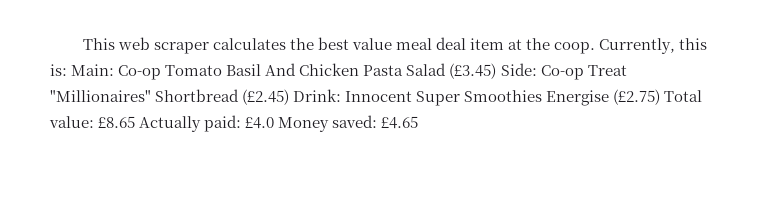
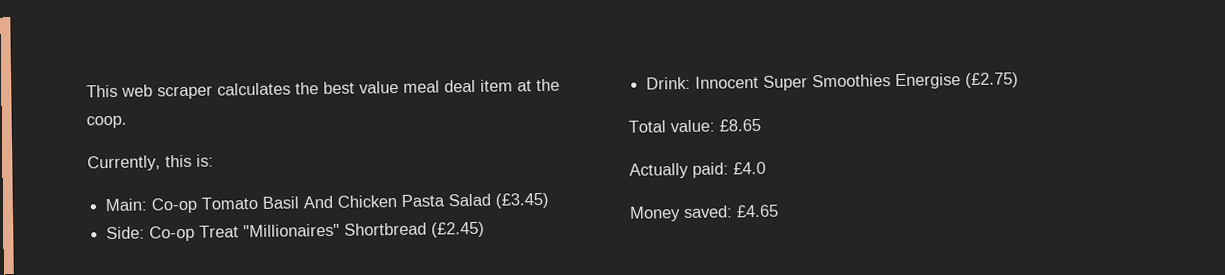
- This web scraper calculates the best value meal deal item at the coop. Currently, this is: Main: Co-op Tomato Basil And Chicken Pasta Salad (£3.45) Side: Co-op Treat "Millionaires" Shortbread (£2.45) Drink: Innocent Super Smoothies Energise (£2.75) Total value: £8.65 Actually paid: £4.0 Money saved: £4.65
+ This web scraper calculates the best value meal deal item at the coop.
+ Currently, this is:
+ Main: Co-op Tomato Basil And Chicken Pasta Salad (£3.45)
+ Side: Co-op Treat "Millionaires" Shortbread (£2.45)
+ Drink: Innocent Super Smoothies Energise (£2.75)
+ Total value: £8.65
+ Actually paid: £4.0
+ Money saved: £4.65

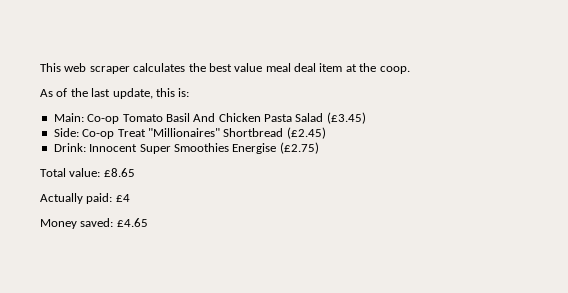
- Currently, this is:
+ As of the last update, this is:
- Actually paid: £4.0
+ Actually paid: £4

